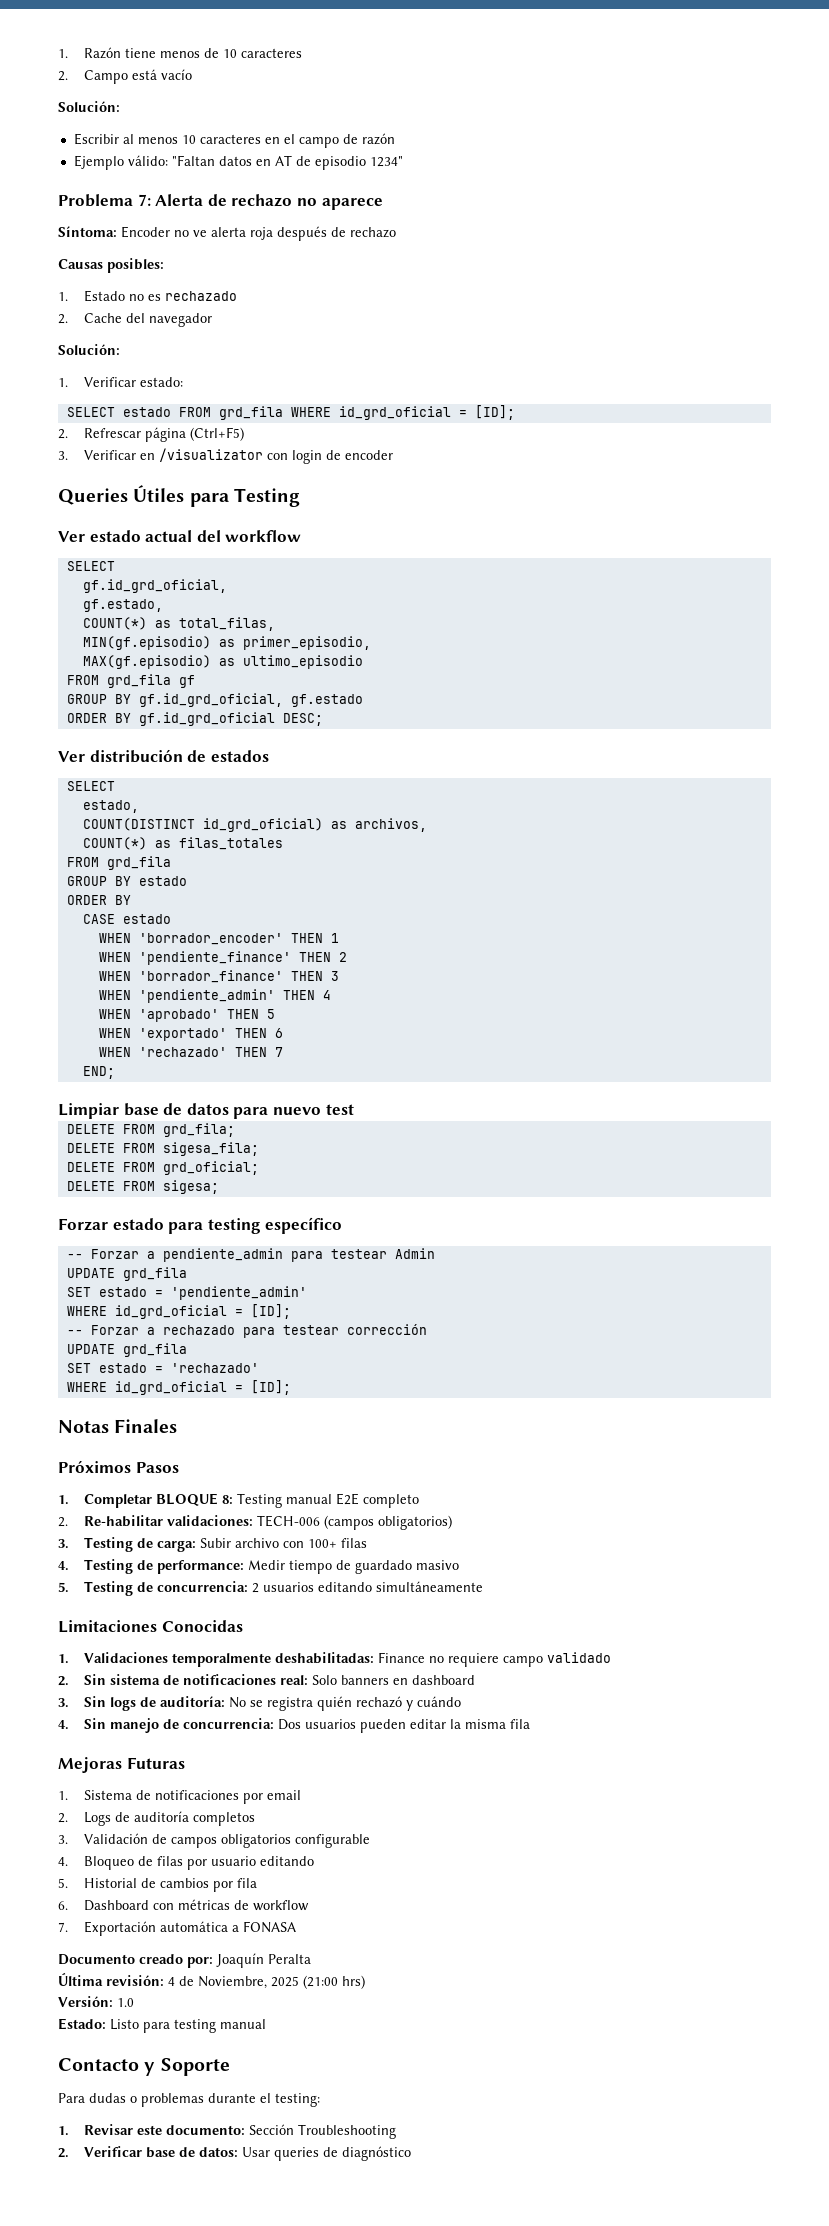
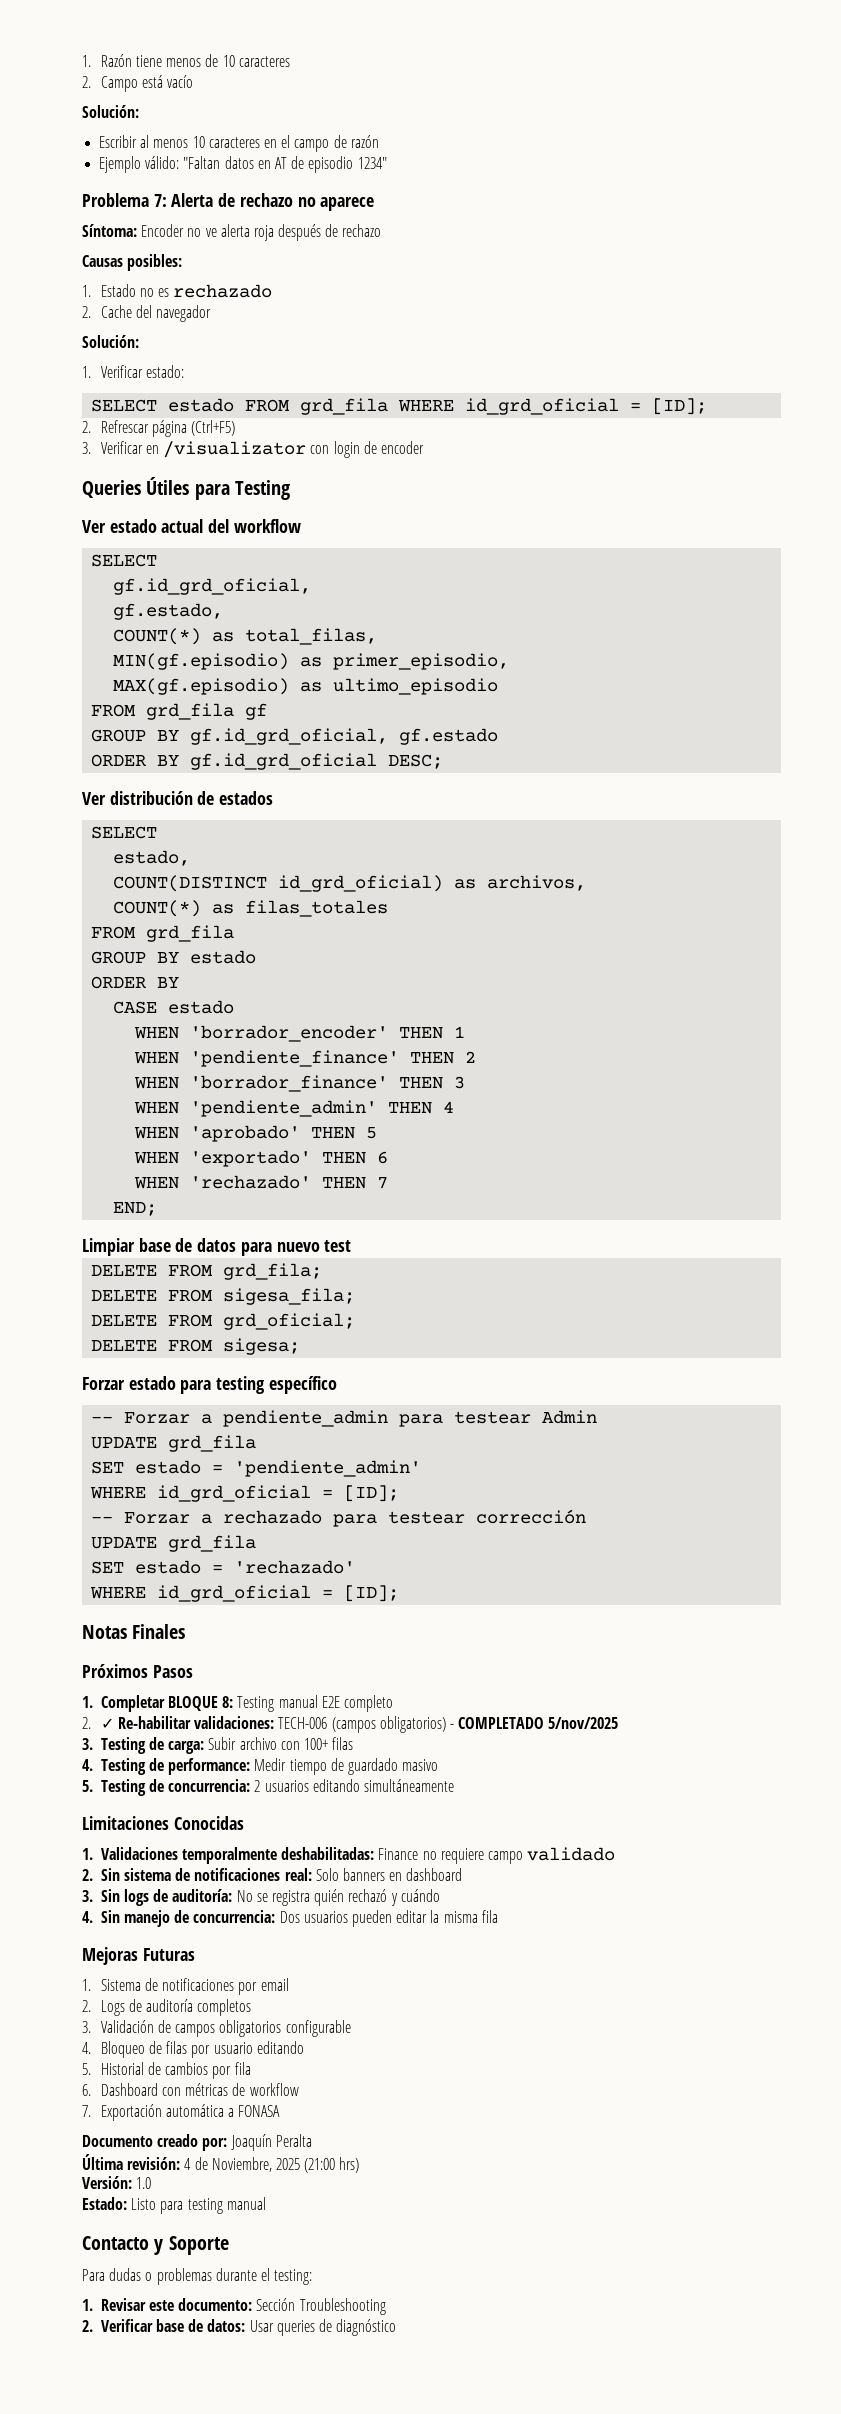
- 2. Re-habilitar validaciones: TECH-006 (campos obligatorios)
+ 2. ✓ Re-habilitar validaciones: TECH-006 (campos obligatorios) - COMPLETADO 5/nov/2025

